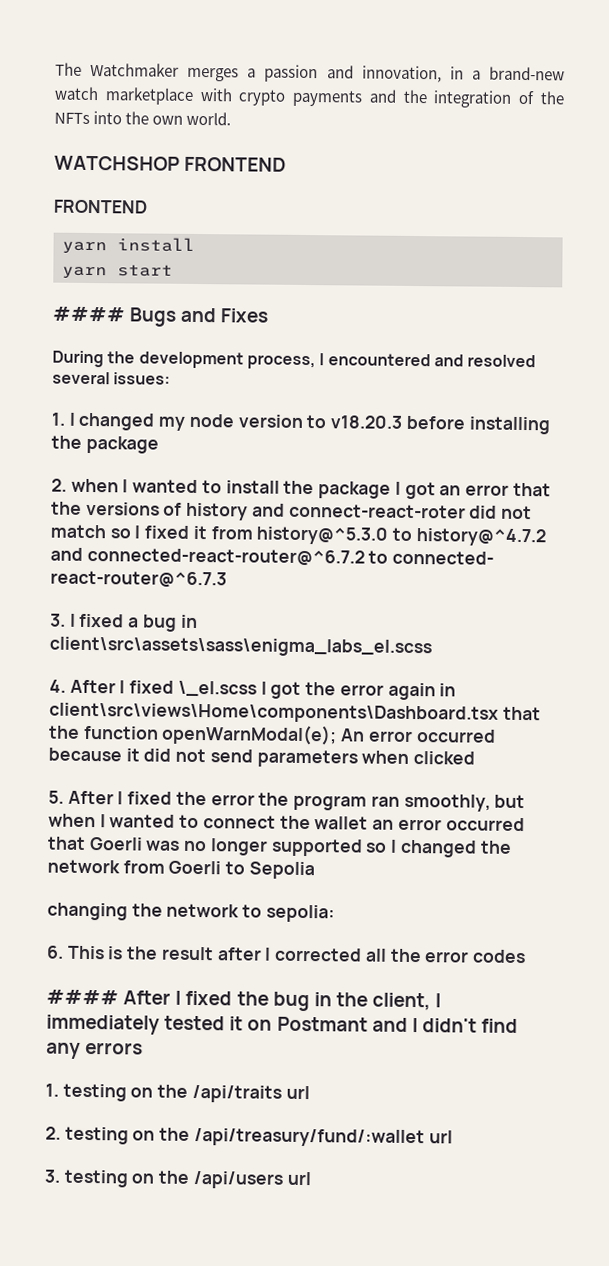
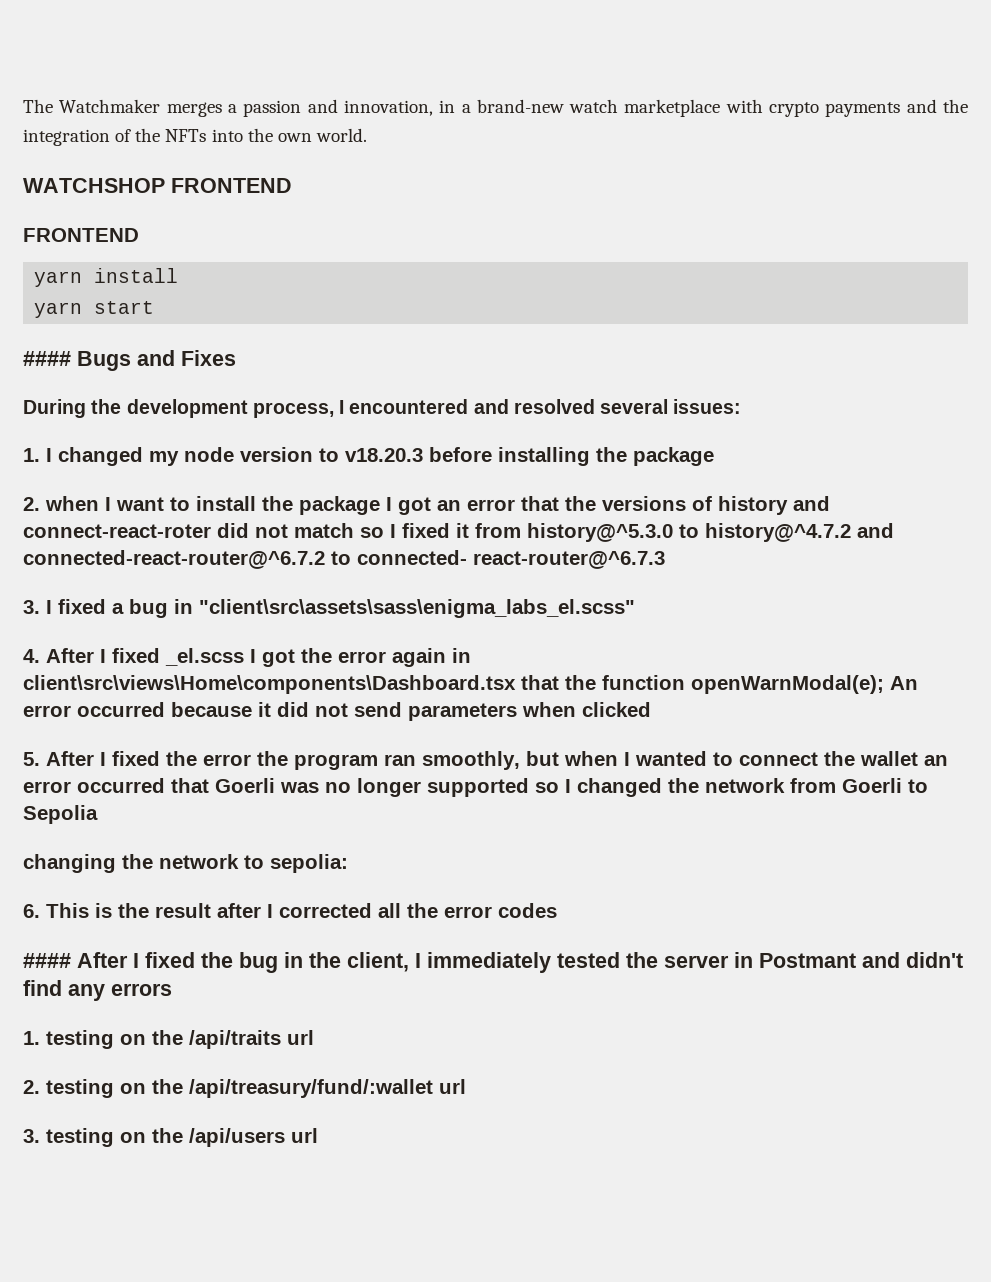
- 2. when I wanted to install the package I got an error that the versions of history and connect-react-roter did not match so I fixed it from history@^5.3.0 to history@^4.7.2 and connected-react-router@^6.7.2 to connected- react-router@^6.7.3
+ 2. when I want to install the package I got an error that the versions of history and connect-react-roter did not match so I fixed it from history@^5.3.0 to history@^4.7.2 and connected-react-router@^6.7.2 to connected- react-router@^6.7.3
- 3. I fixed a bug in client\src\assets\sass\enigma_labs_el.scss
+ 3. I fixed a bug in "client\src\assets\sass\enigma_labs_el.scss"
- 4. After I fixed \_el.scss I got the error again in client\src\views\Home\components\Dashboard.tsx that the function openWarnModal(e); An error occurred because it did not send parameters when clicked
+ 4. After I fixed _el.scss I got the error again in client\src\views\Home\components\Dashboard.tsx that the function openWarnModal(e); An error occurred because it did not send parameters when clicked
- #### After I fixed the bug in the client, I immediately tested it on Postmant and I didn't find any errors
+ #### After I fixed the bug in the client, I immediately tested the server in Postmant and didn't find any errors

